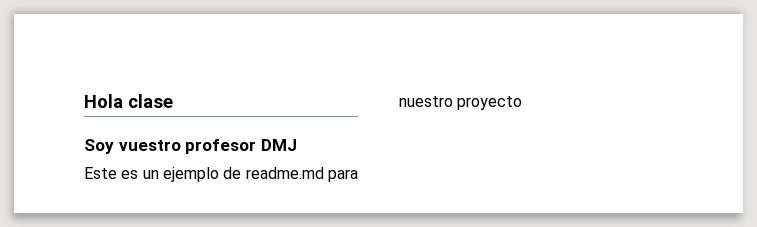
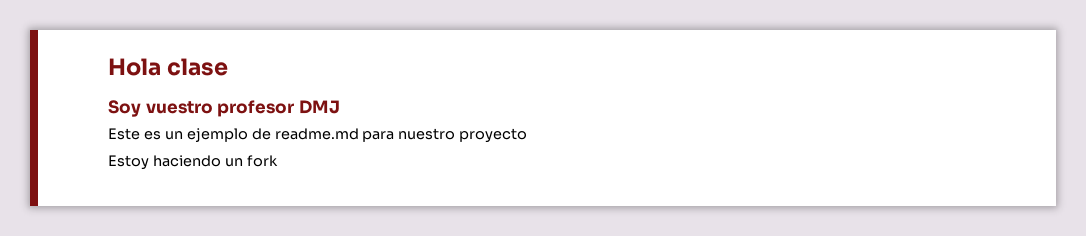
+ Estoy haciendo un fork

